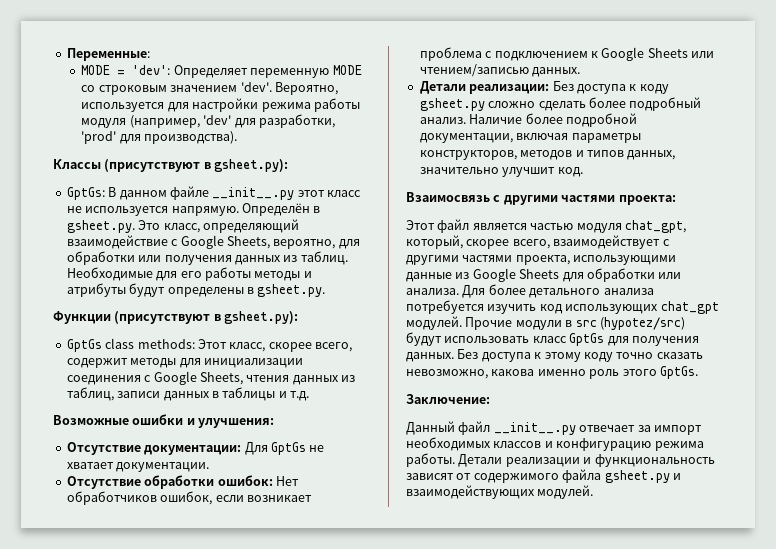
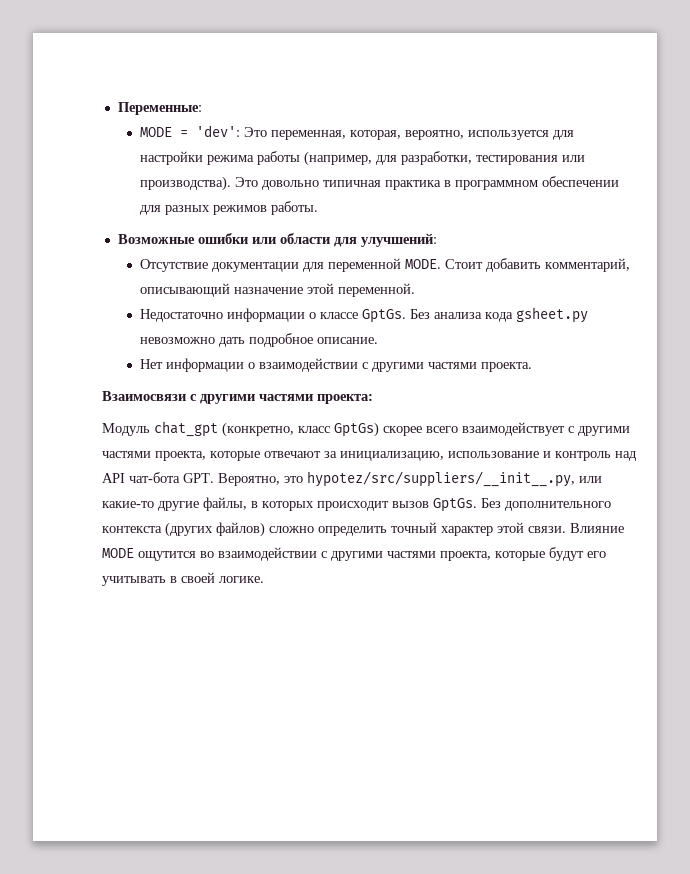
- MODE = 'dev': Определяет переменную MODE со строковым значением 'dev'. Вероятно, используется для настройки режима работы модуля (например, 'dev' для разработки, 'prod' для производства).
- Классы (присутствуют в gsheet.py):
- GptGs: В данном файле __init__.py этот класс не используется напрямую. Определён в gsheet.py. Это класс, определяющий взаимодействие с Google Sheets, вероятно, для обработки или получения данных из таблиц. Необходимые для его работы методы и атрибуты будут определены в gsheet.py.
- Функции (присутствуют в gsheet.py):
- GptGs class methods: Этот класс, скорее всего, содержит методы для инициализации соединения с Google Sheets, чтения данных из таблиц, записи данных в таблицы и т.д.
- Возможные ошибки и улучшения:
- Отсутствие документации: Для GptGs не хватает документации.
- Отсутствие обработки ошибок: Нет обработчиков ошибок, если возникает проблема с подключением к Google Sheets или чтением/записью данных.
- Детали реализации: Без доступа к коду gsheet.py сложно сделать более подробный анализ. Наличие более подробной документации, включая параметры конструкторов, методов и типов данных, значительно улучшит код.
- Взаимосвязь с другими частями проекта:
- Этот файл является частью модуля chat_gpt, который, скорее всего, взаимодействует с другими частями проекта, использующими данные из Google Sheets для обработки или анализа. Для более детального анализа потребуется изучить код использующих chat_gpt модулей. Прочие модули в src (hypotez/src) будут использовать класс GptGs для получения данных. Без доступа к этому коду точно сказать невозможно, какова именно роль этого GptGs.
- Заключение:
- Данный файл __init__.py отвечает за импорт необходимых классов и конфигурацию режима работы. Детали реализации и функциональность зависят от содержимого файла gsheet.py и взаимодействующих модулей.
+ MODE = 'dev': Это переменная, которая, вероятно, используется для настройки режима работы (например, для разработки, тестирования или производства). Это довольно типичная практика в программном обеспечении для разных режимов работы.
+ Возможные ошибки или области для улучшений:
+ Отсутствие документации для переменной MODE. Стоит добавить комментарий, описывающий назначение этой переменной.
+ Недостаточно информации о классе GptGs. Без анализа кода gsheet.py невозможно дать подробное описание.
+ Нет информации о взаимодействии с другими частями проекта.
+ Взаимосвязи с другими частями проекта:
+ Модуль chat_gpt (конкретно, класс GptGs) скорее всего взаимодействует с другими частями проекта, которые отвечают за инициализацию, использование и контроль над API чат-бота GPT. Вероятно, это hypotez/src/suppliers/__init__.py, или какие-то другие файлы, в которых происходит вызов GptGs. Без дополнительного контекста (других файлов) сложно определить точный характер этой связи. Влияние MODE ощутится во взаимодействии с другими частями проекта, которые будут его учитывать в своей логике.

